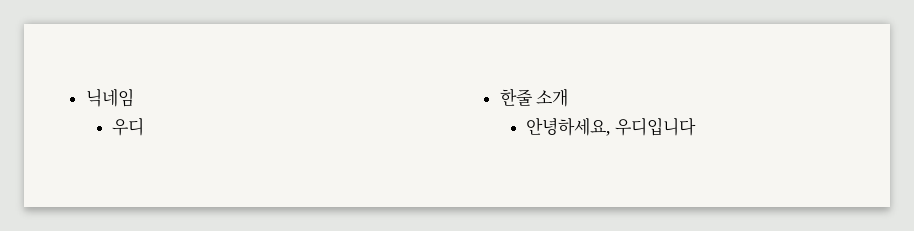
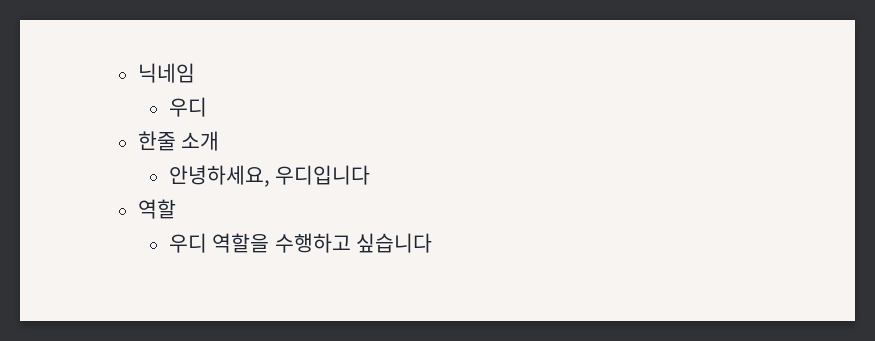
+ 역할
+ 우디 역할을 수행하고 싶습니다

